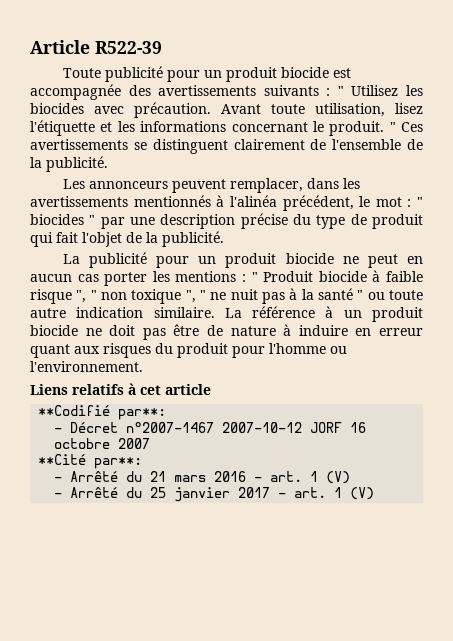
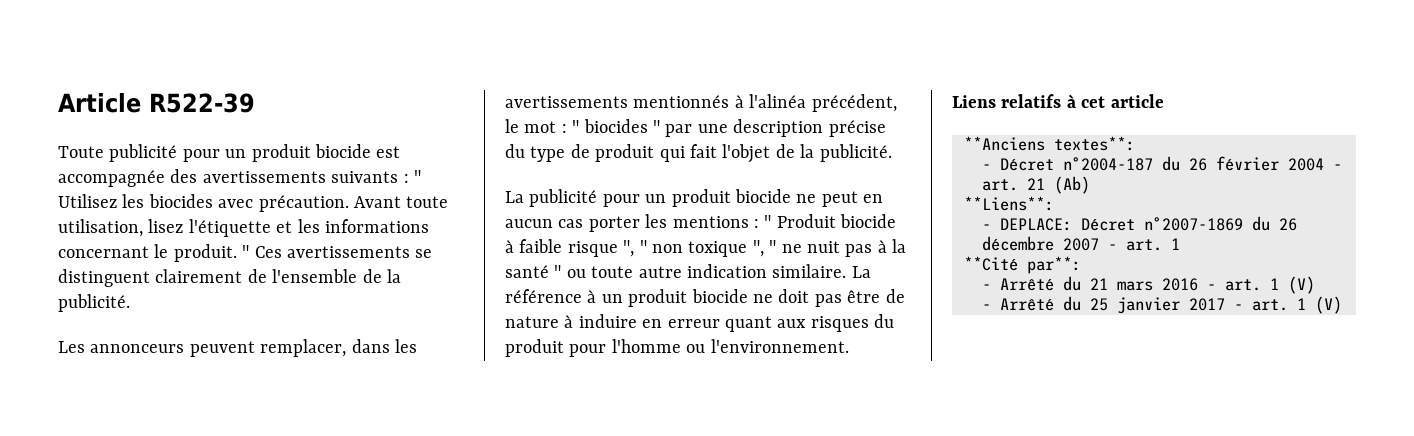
- **Codifié par**:
+ **Anciens textes**:
- - Décret n°2007-1467 2007-10-12 JORF 16 octobre 2007
+ - Décret n°2004-187 du 26 février 2004 - art. 21 (Ab)
+ **Liens**:
+ - DEPLACE: Décret n°2007-1869 du 26 décembre 2007 - art. 1

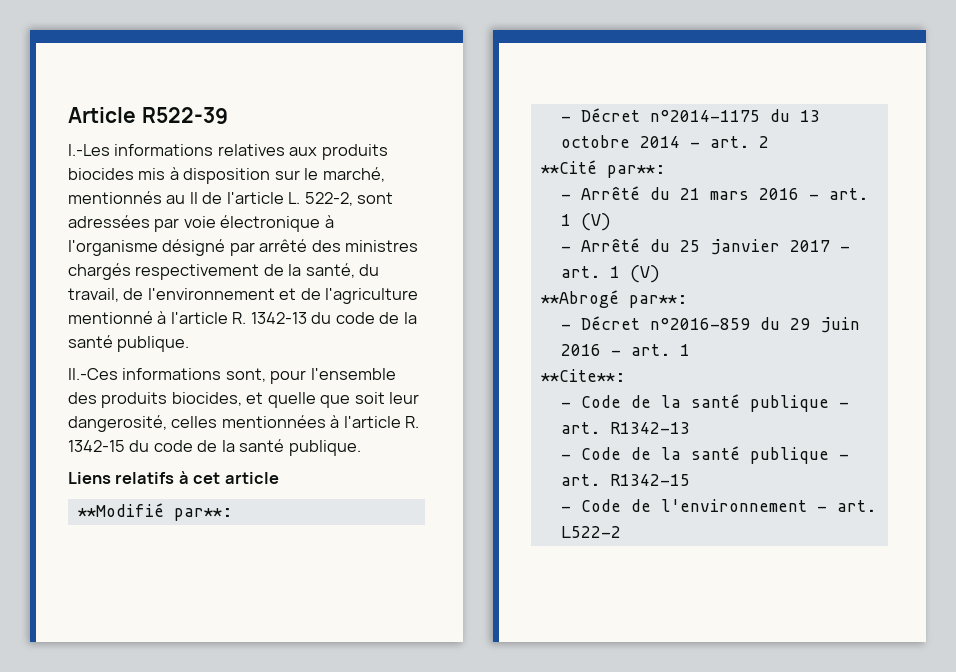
- Toute publicité pour un produit biocide est accompagnée des avertissements suivants : " Utilisez les biocides avec précaution. Avant toute utilisation, lisez l'étiquette et les informations concernant le produit. " Ces avertissements se distinguent clairement de l'ensemble de la publicité.
- Les annonceurs peuvent remplacer, dans les avertissements mentionnés à l'alinéa précédent, le mot : " biocides " par une description précise du type de produit qui fait l'objet de la publicité.
- La publicité pour un produit biocide ne peut en aucun cas porter les mentions : " Produit biocide à faible risque ", " non toxique ", " ne nuit pas à la santé " ou toute autre indication similaire. La référence à un produit biocide ne doit pas être de nature à induire en erreur quant aux risques du produit pour l'homme ou l'environnement.
+ I.-Les informations relatives aux produits biocides mis à disposition sur le marché, mentionnés au II de l'article L. 522-2, sont adressées par voie électronique à l'organisme désigné par arrêté des ministres chargés respectivement de la santé, du travail, de l'environnement et de l'agriculture mentionné à l'article R. 1342-13 du code de la santé publique.
+ II.-Ces informations sont, pour l'ensemble des produits biocides, et quelle que soit leur dangerosité, celles mentionnées à l'article R. 1342-15 du code de la santé publique.
- **Anciens textes**:
- - Décret n°2004-187 du 26 février 2004 - art. 21 (Ab)
- **Liens**:
- - DEPLACE: Décret n°2007-1869 du 26 décembre 2007 - art. 1
+ **Modifié par**:
+ - Décret n°2014-1175 du 13 octobre 2014 - art. 2
+ **Abrogé par**:
+ - Décret n°2016-859 du 29 juin 2016 - art. 1
+ **Cite**:
+ - Code de la santé publique - art. R1342-13
+ - Code de la santé publique - art. R1342-15
+ - Code de l'environnement - art. L522-2

